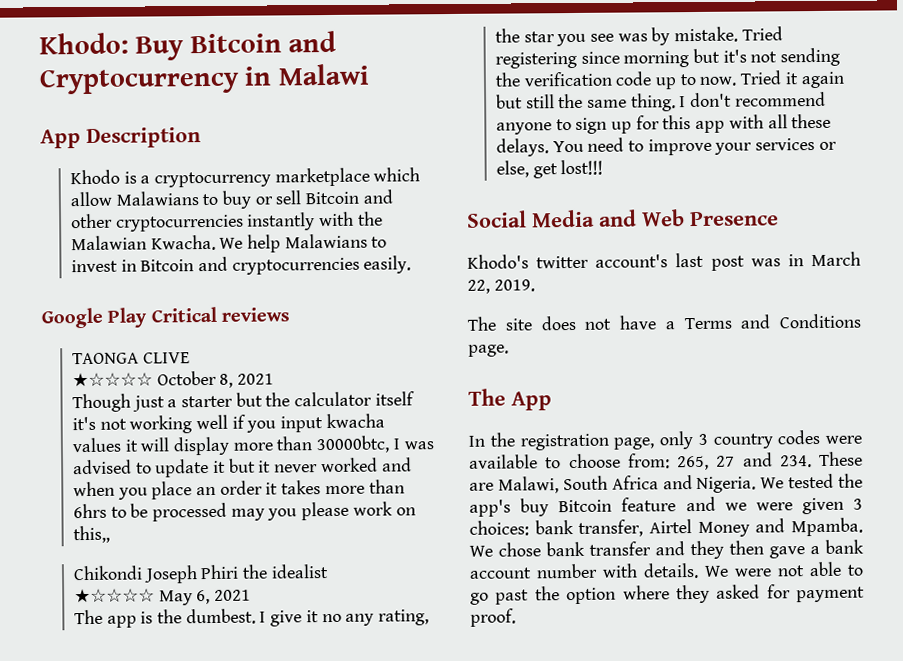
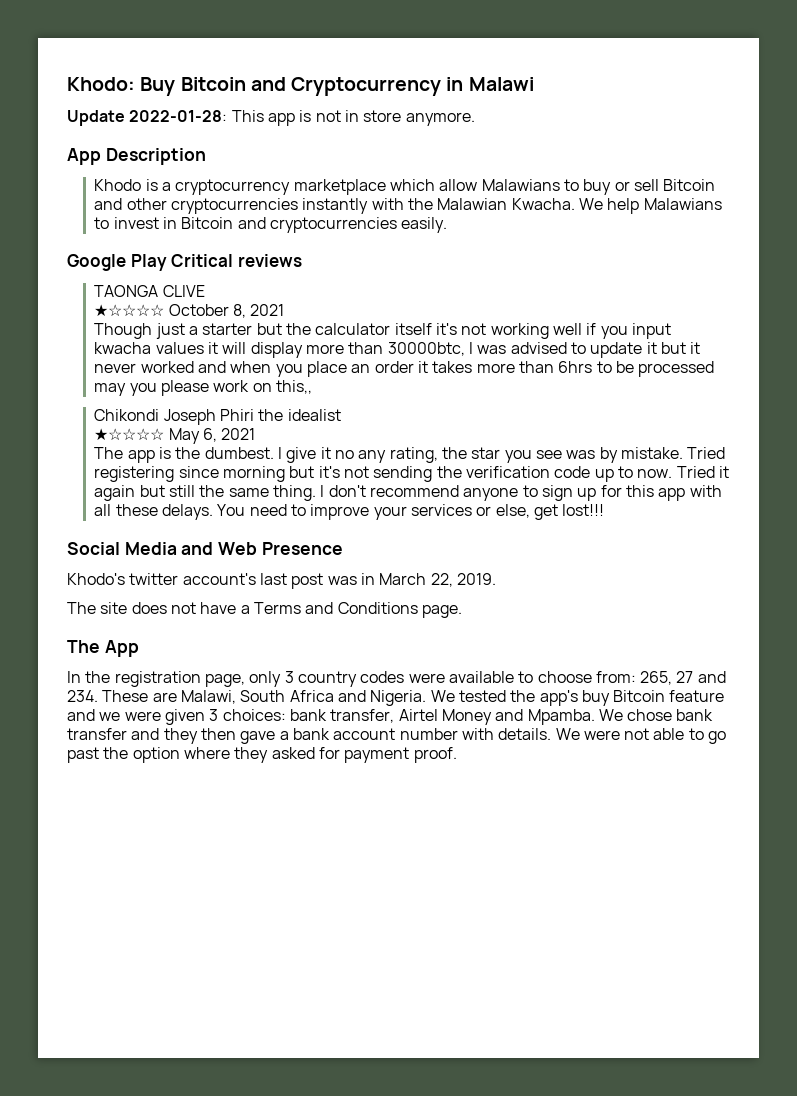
+ Update 2022-01-28: This app is not in store anymore.

